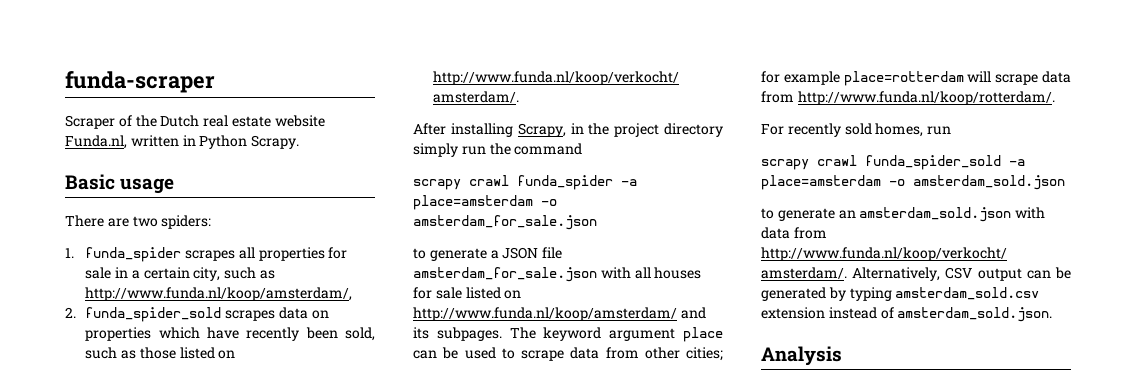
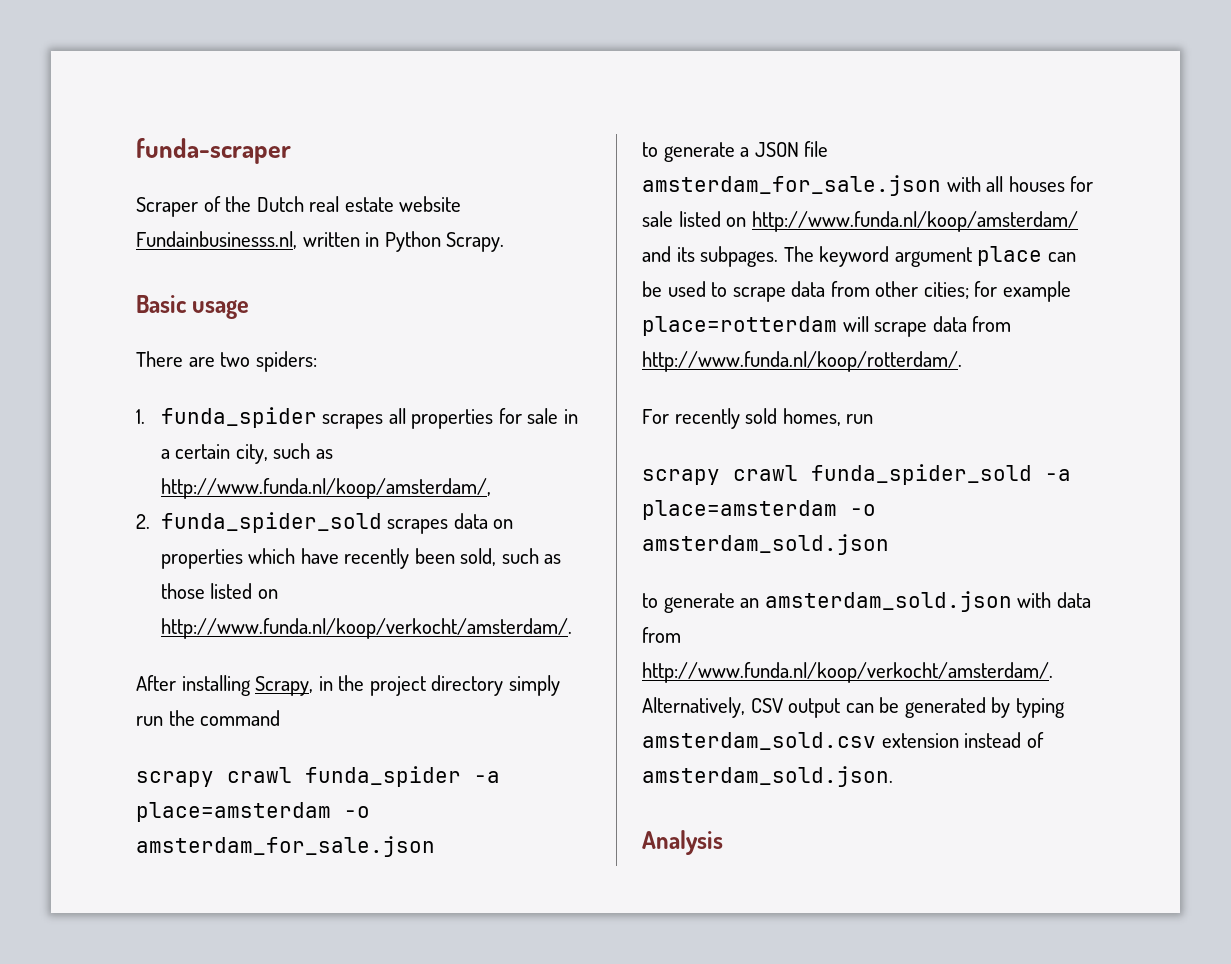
- Scraper of the Dutch real estate website Funda.nl, written in Python Scrapy.
+ Scraper of the Dutch real estate website Fundainbusinesss.nl, written in Python Scrapy.

